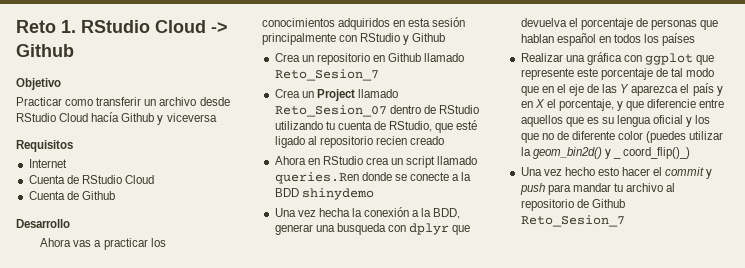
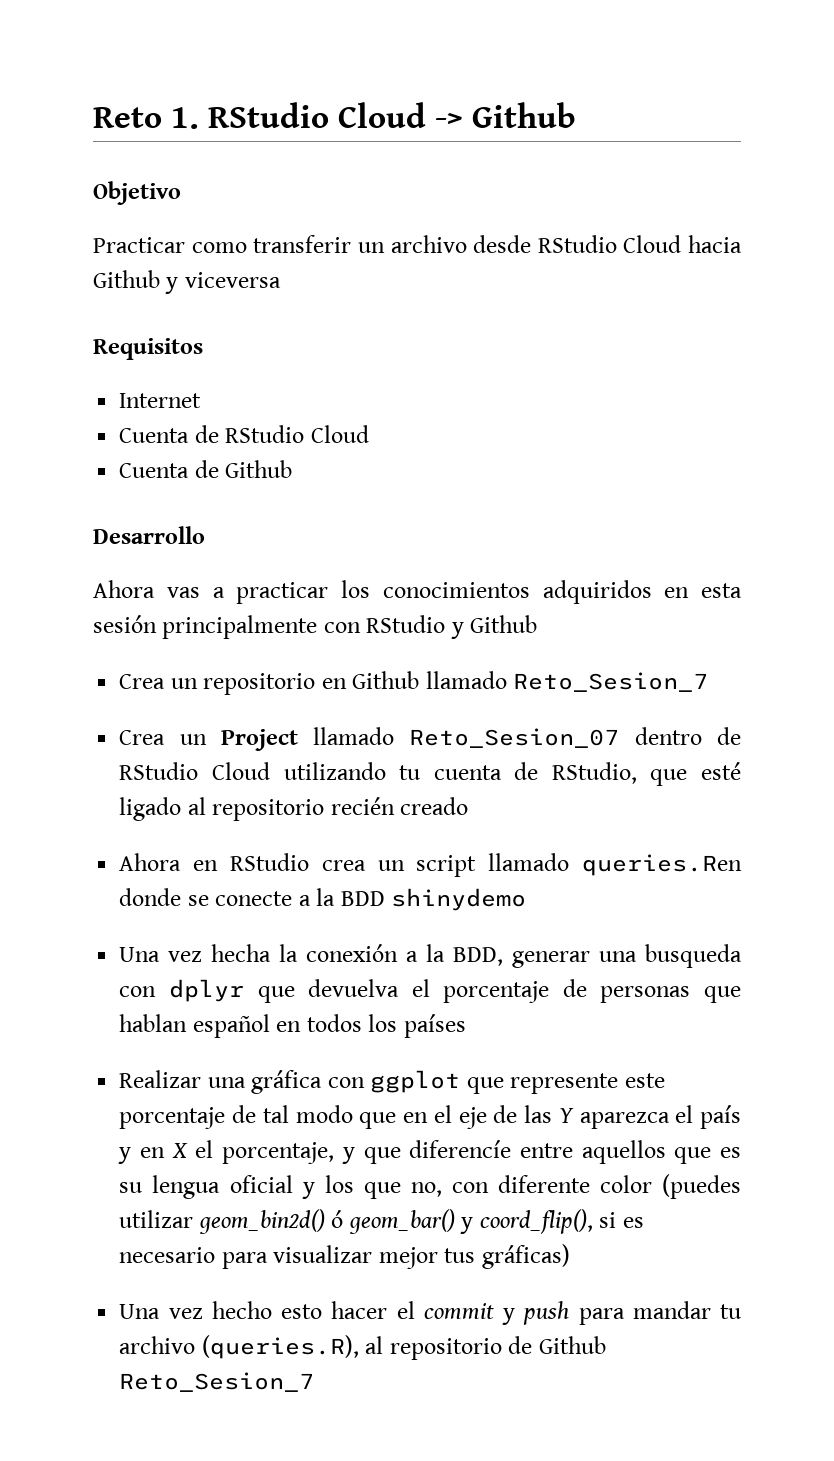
- Practicar como transferir un archivo desde RStudio Cloud hacía Github y viceversa
+ Practicar como transferir un archivo desde RStudio Cloud hacia Github y viceversa
- Crea un Project llamado Reto_Sesion_07 dentro de RStudio utilizando tu cuenta de RStudio, que esté ligado al repositorio recien creado
+ Crea un Project llamado Reto_Sesion_07 dentro de RStudio Cloud utilizando tu cuenta de RStudio, que esté ligado al repositorio recién creado
- Realizar una gráfica con ggplot que represente este porcentaje de tal modo que en el eje de las Y aparezca el país y en X el porcentaje, y que diferencie entre aquellos que es su lengua oficial y los que no de diferente color (puedes utilizar la geom_bin2d() y _ coord_flip()_)
+ Realizar una gráfica con ggplot que represente este porcentaje de tal modo que en el eje de las Y aparezca el país y en X el porcentaje, y que diferencíe entre aquellos que es su lengua oficial y los que no, con diferente color (puedes utilizar geom_bin2d() ó geom_bar() y coord_flip(), si es necesario para visualizar mejor tus gráficas)
- Una vez hecho esto hacer el commit y push para mandar tu archivo al repositorio de Github Reto_Sesion_7
+ Una vez hecho esto hacer el commit y push para mandar tu archivo (queries.R), al repositorio de Github Reto_Sesion_7

